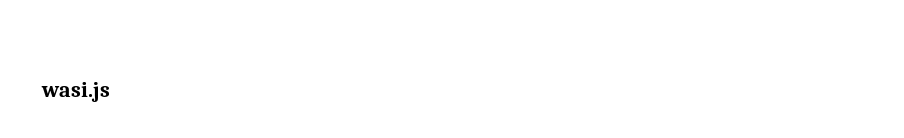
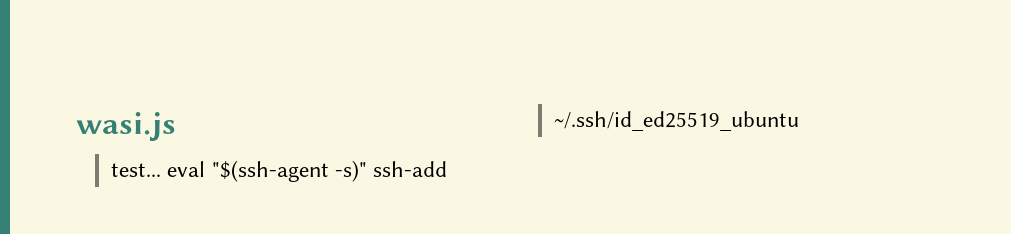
+ test... eval "$(ssh-agent -s)" ssh-add ~/.ssh/id_ed25519_ubuntu

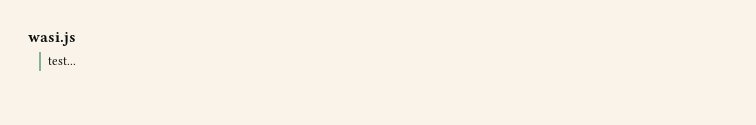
- test... eval "$(ssh-agent -s)" ssh-add ~/.ssh/id_ed25519_ubuntu
+ test...

